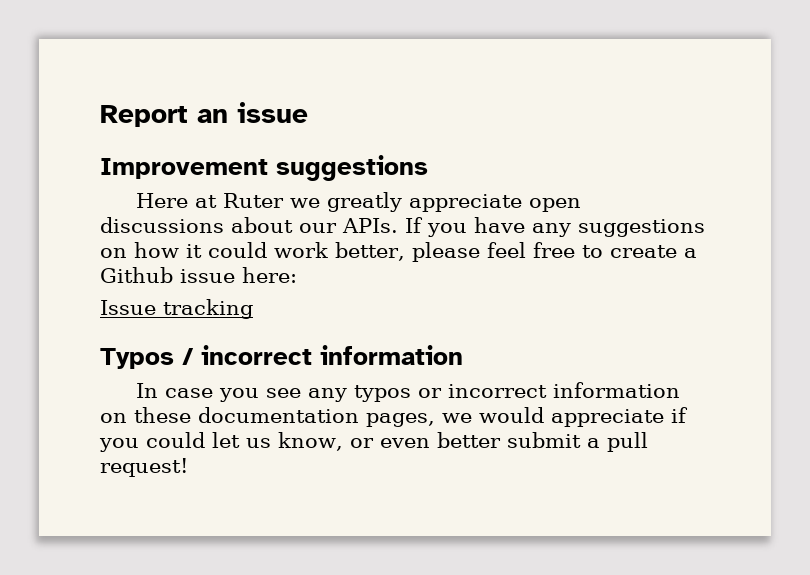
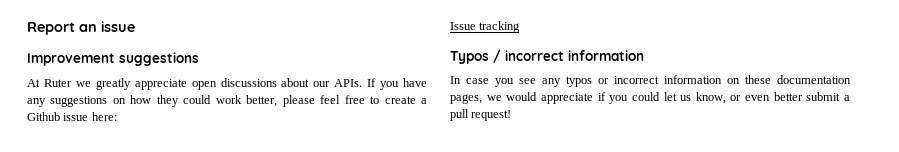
- Here at Ruter we greatly appreciate open discussions about our APIs.
+ At Ruter we greatly appreciate open discussions about our APIs.
- If you have any suggestions on how it could work better, please feel free to create a Github issue here:
+ If you have any suggestions on how they could work better, please feel free to create a Github issue here:

